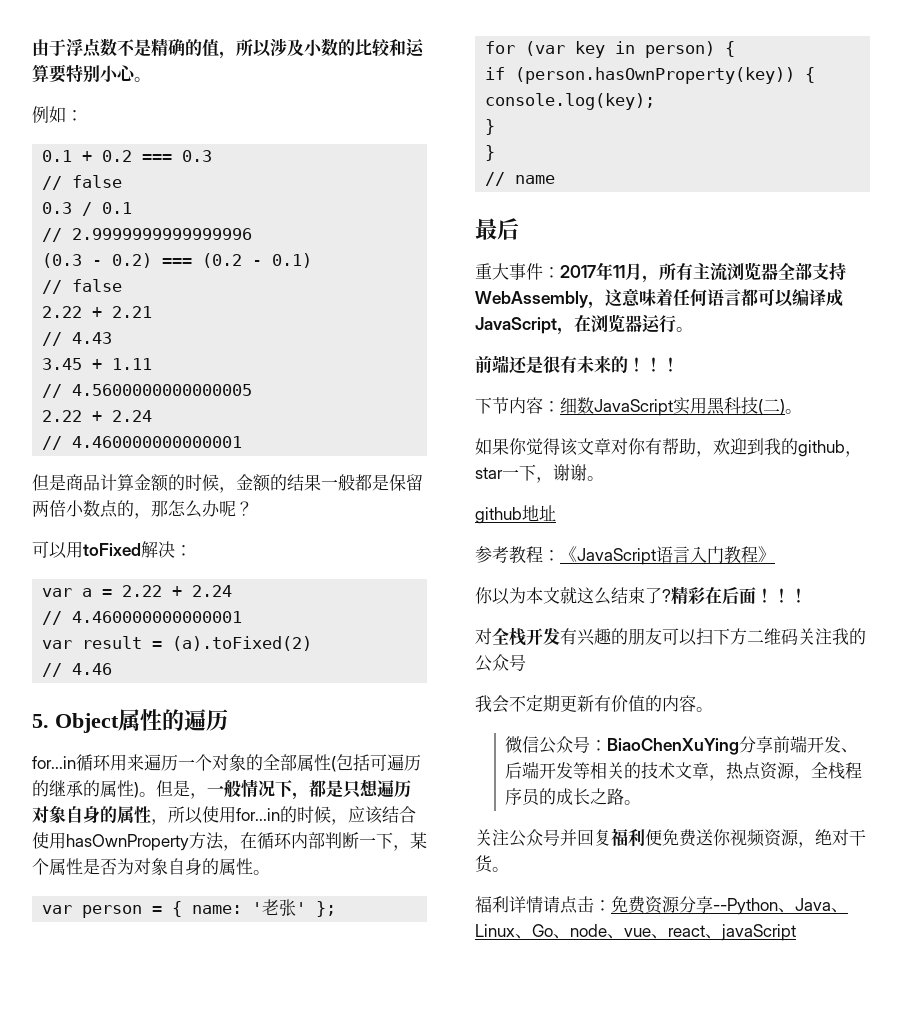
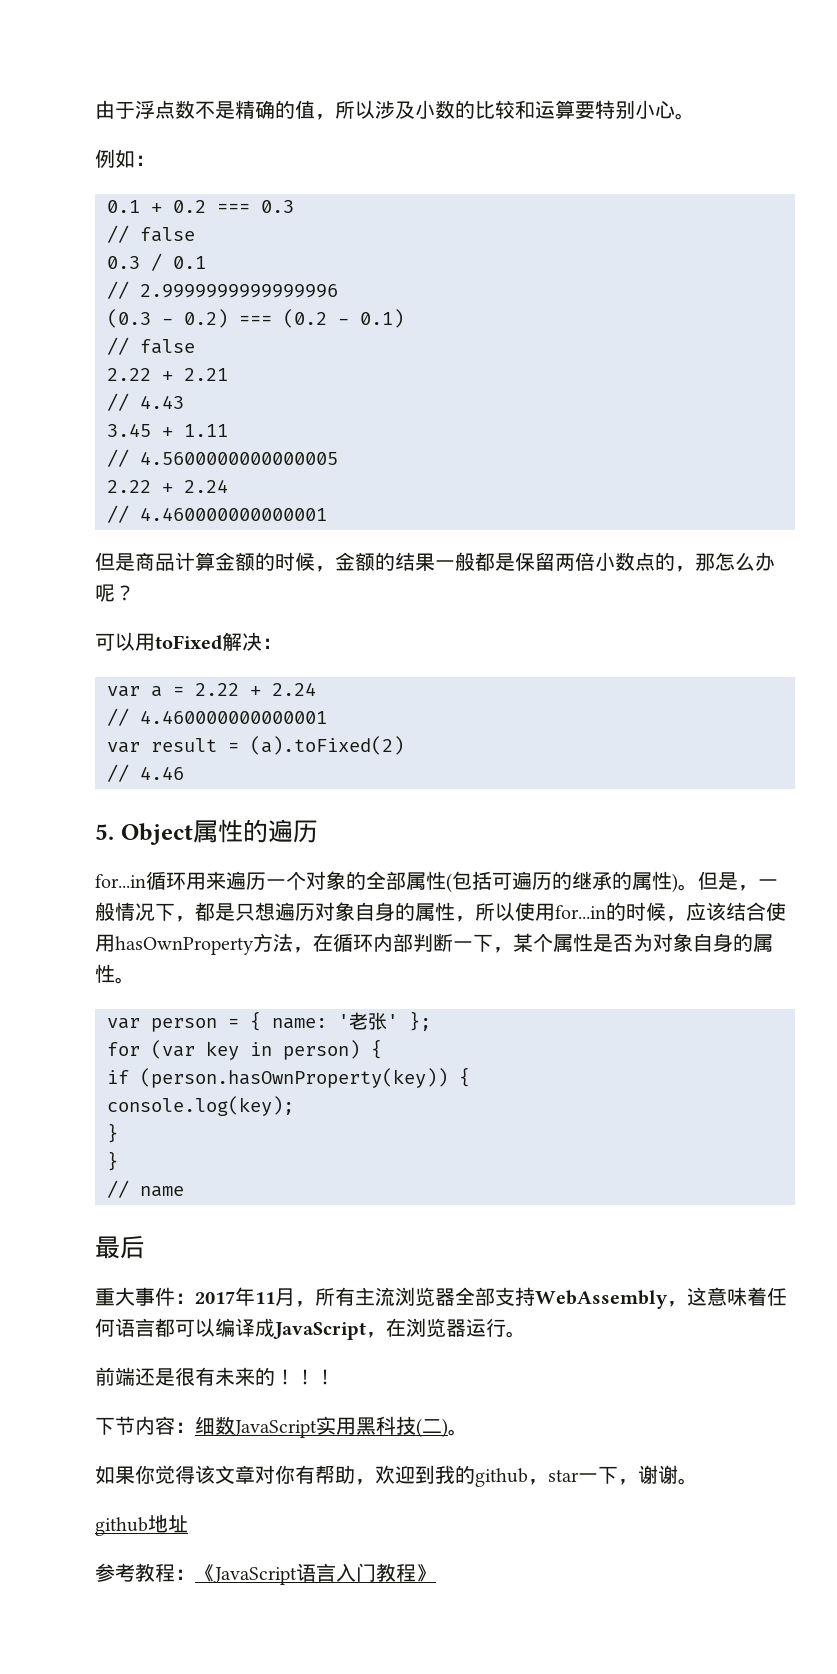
- 你以为本文就这么结束了?精彩在后面！！！
- 对全栈开发有兴趣的朋友可以扫下方二维码关注我的公众号
- 我会不定期更新有价值的内容。
- 微信公众号：BiaoChenXuYing分享前端开发、后端开发等相关的技术文章，热点资源，全栈程序员的成长之路。
- 关注公众号并回复福利便免费送你视频资源，绝对干货。
- 福利详情请点击：免费资源分享--Python、Java、Linux、Go、node、vue、react、javaScript

